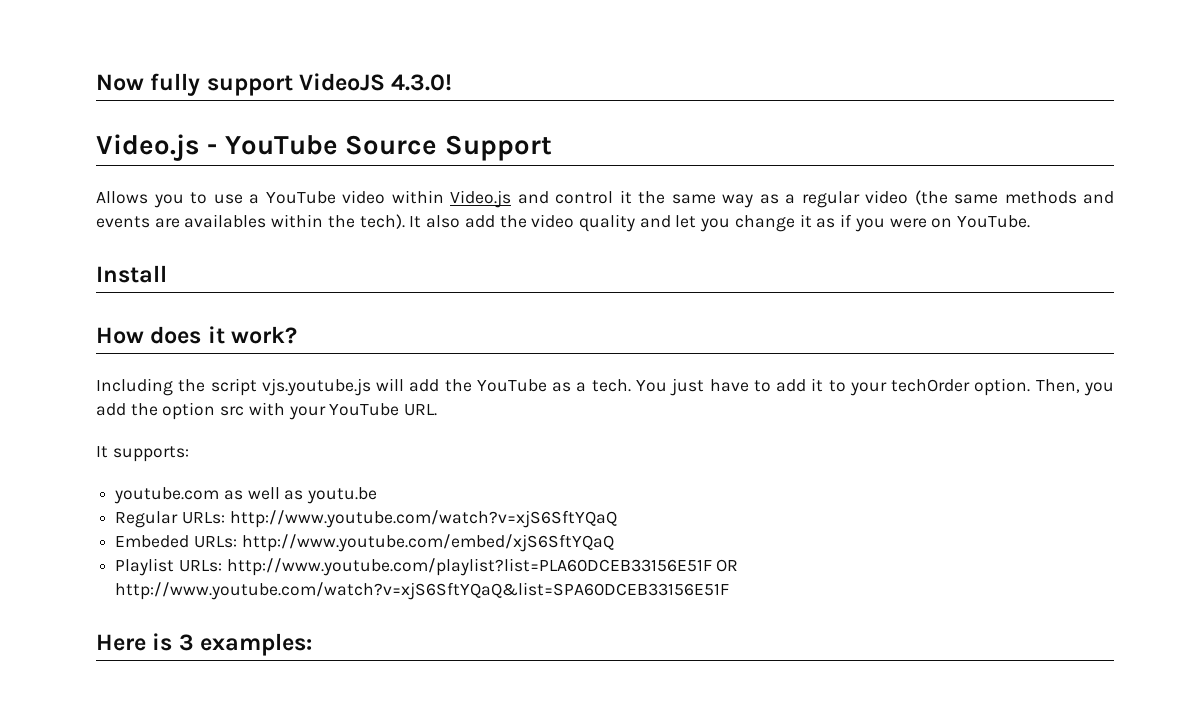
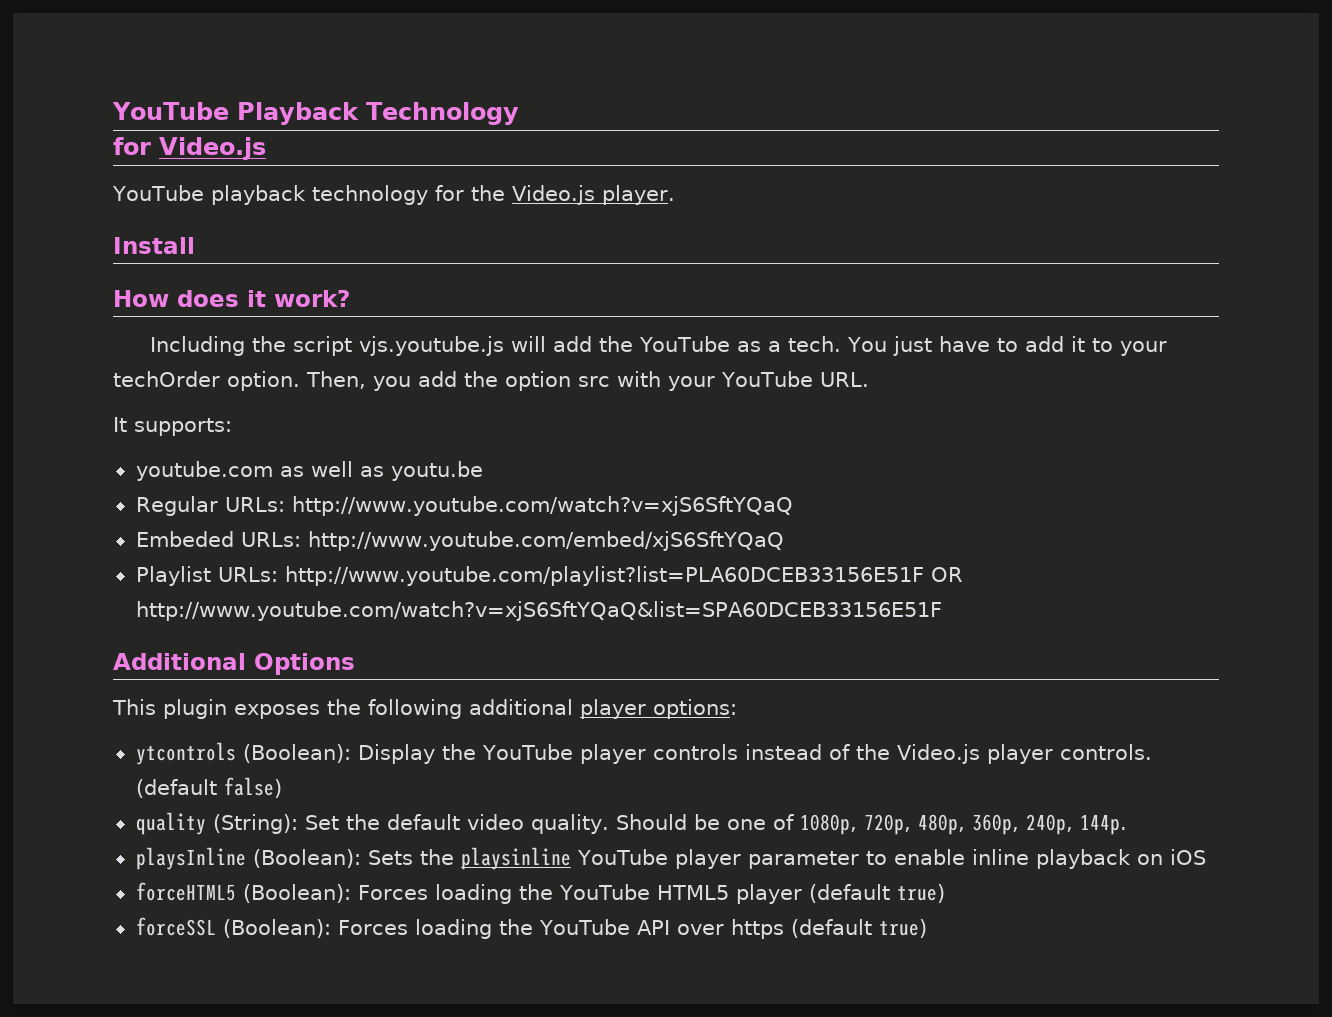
- Now fully support VideoJS 4.3.0!
- Video.js - YouTube Source Support
- Allows you to use a YouTube video within Video.js and control it the same way as a regular video (the same methods and events are availables within the tech). It also add the video quality and let you change it as if you were on YouTube.
+ YouTube Playback Technology
+ for Video.js
+ YouTube playback technology for the Video.js player.
- Here is 3 examples:
+ Additional Options
+ This plugin exposes the following additional player options:
+ ytcontrols (Boolean): Display the YouTube player controls instead of the Video.js player controls. (default false)
+ quality (String): Set the default video quality. Should be one of 1080p, 720p, 480p, 360p, 240p, 144p.
+ playsInline (Boolean): Sets the playsinline YouTube player parameter to enable inline playback on iOS
+ forceHTML5 (Boolean): Forces loading the YouTube HTML5 player (default true)
+ forceSSL (Boolean): Forces loading the YouTube API over https (default true)

